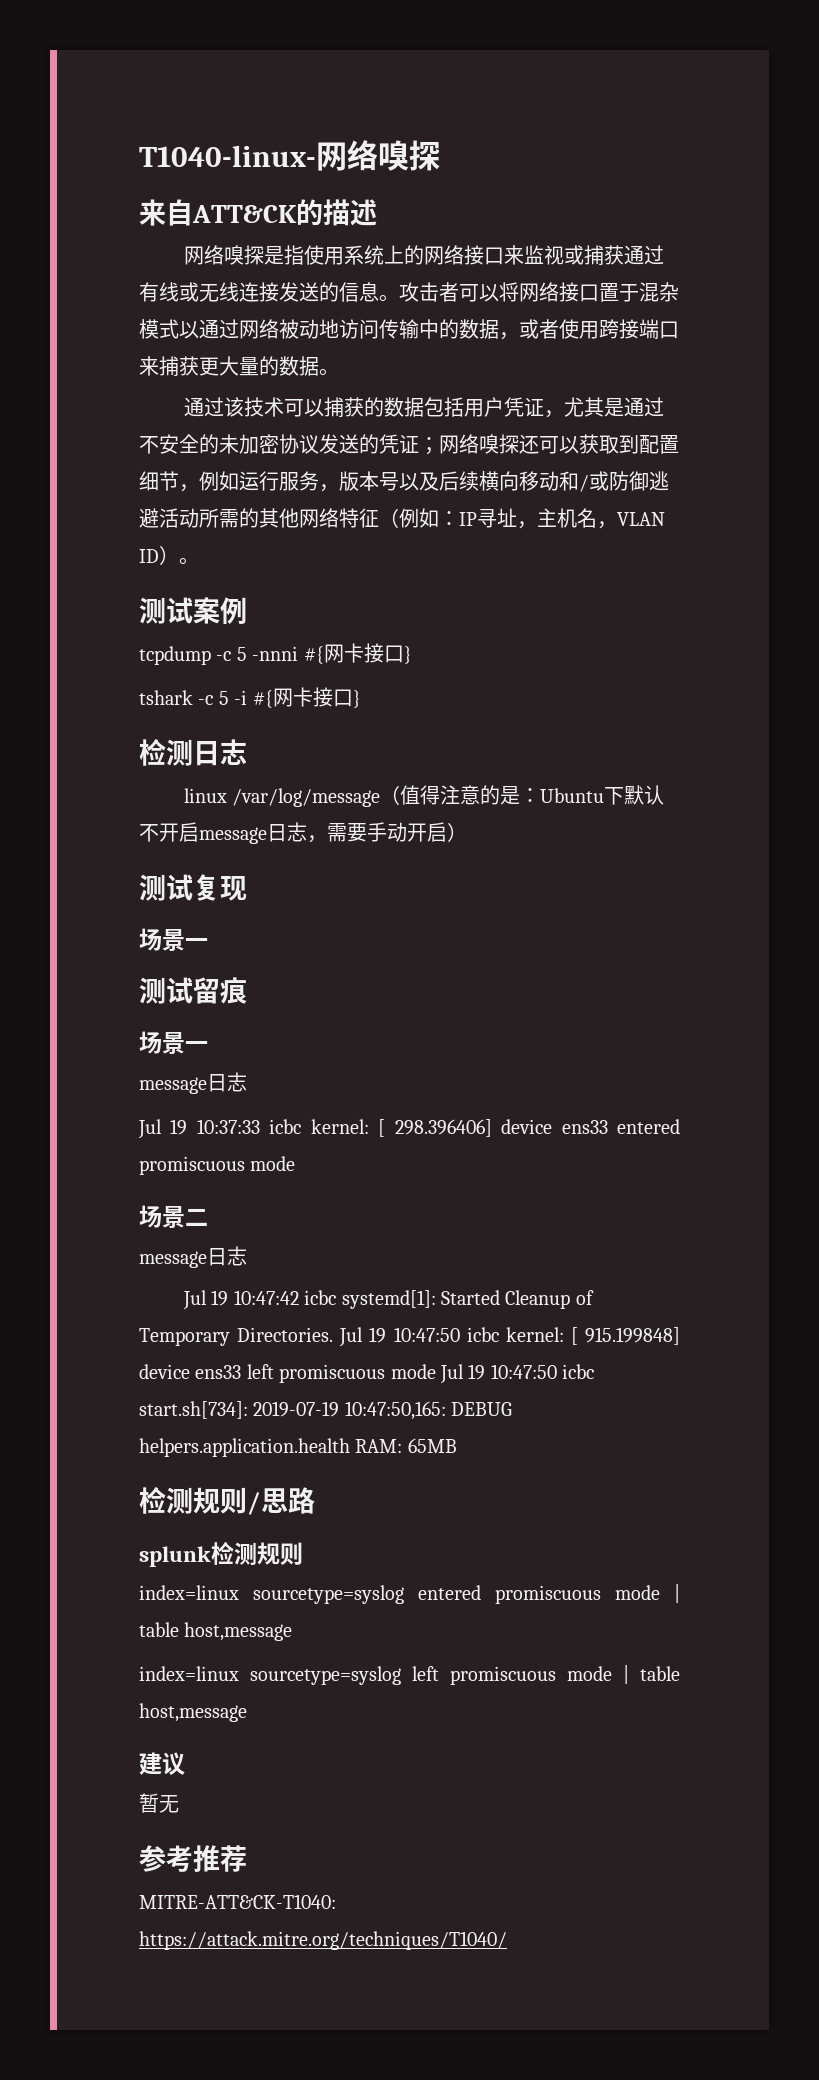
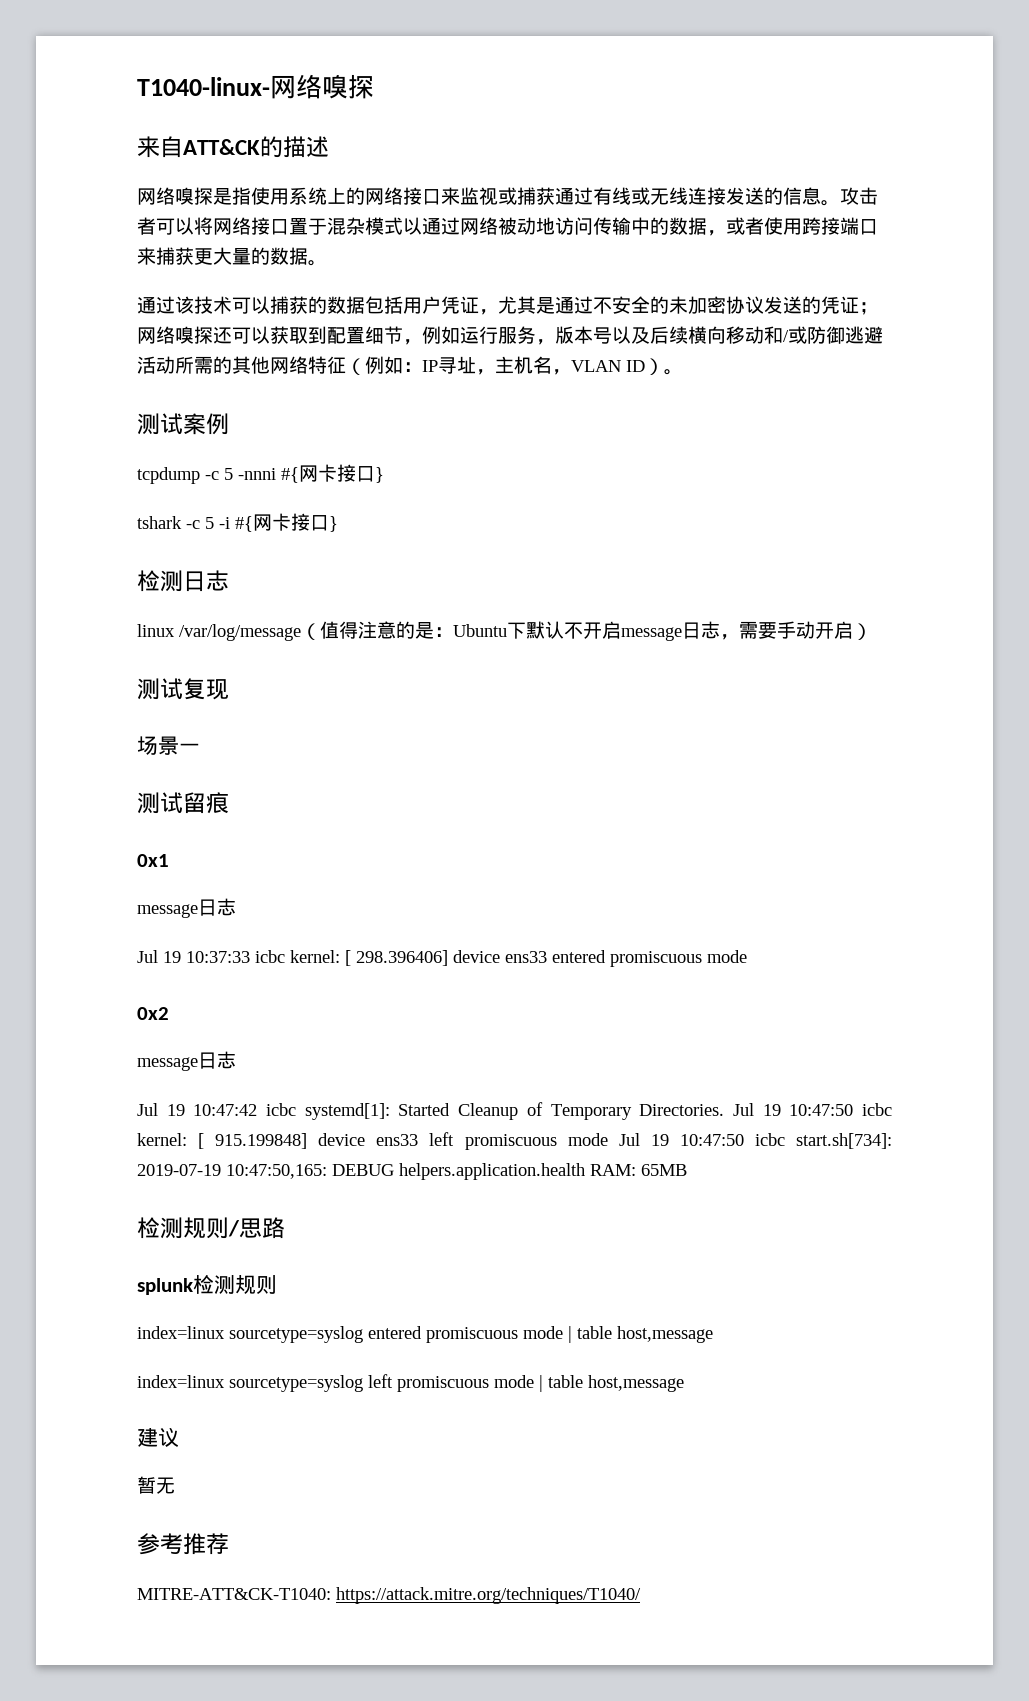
  测试留痕
- 场景一
+ 0x1
- 场景二
+ 0x2

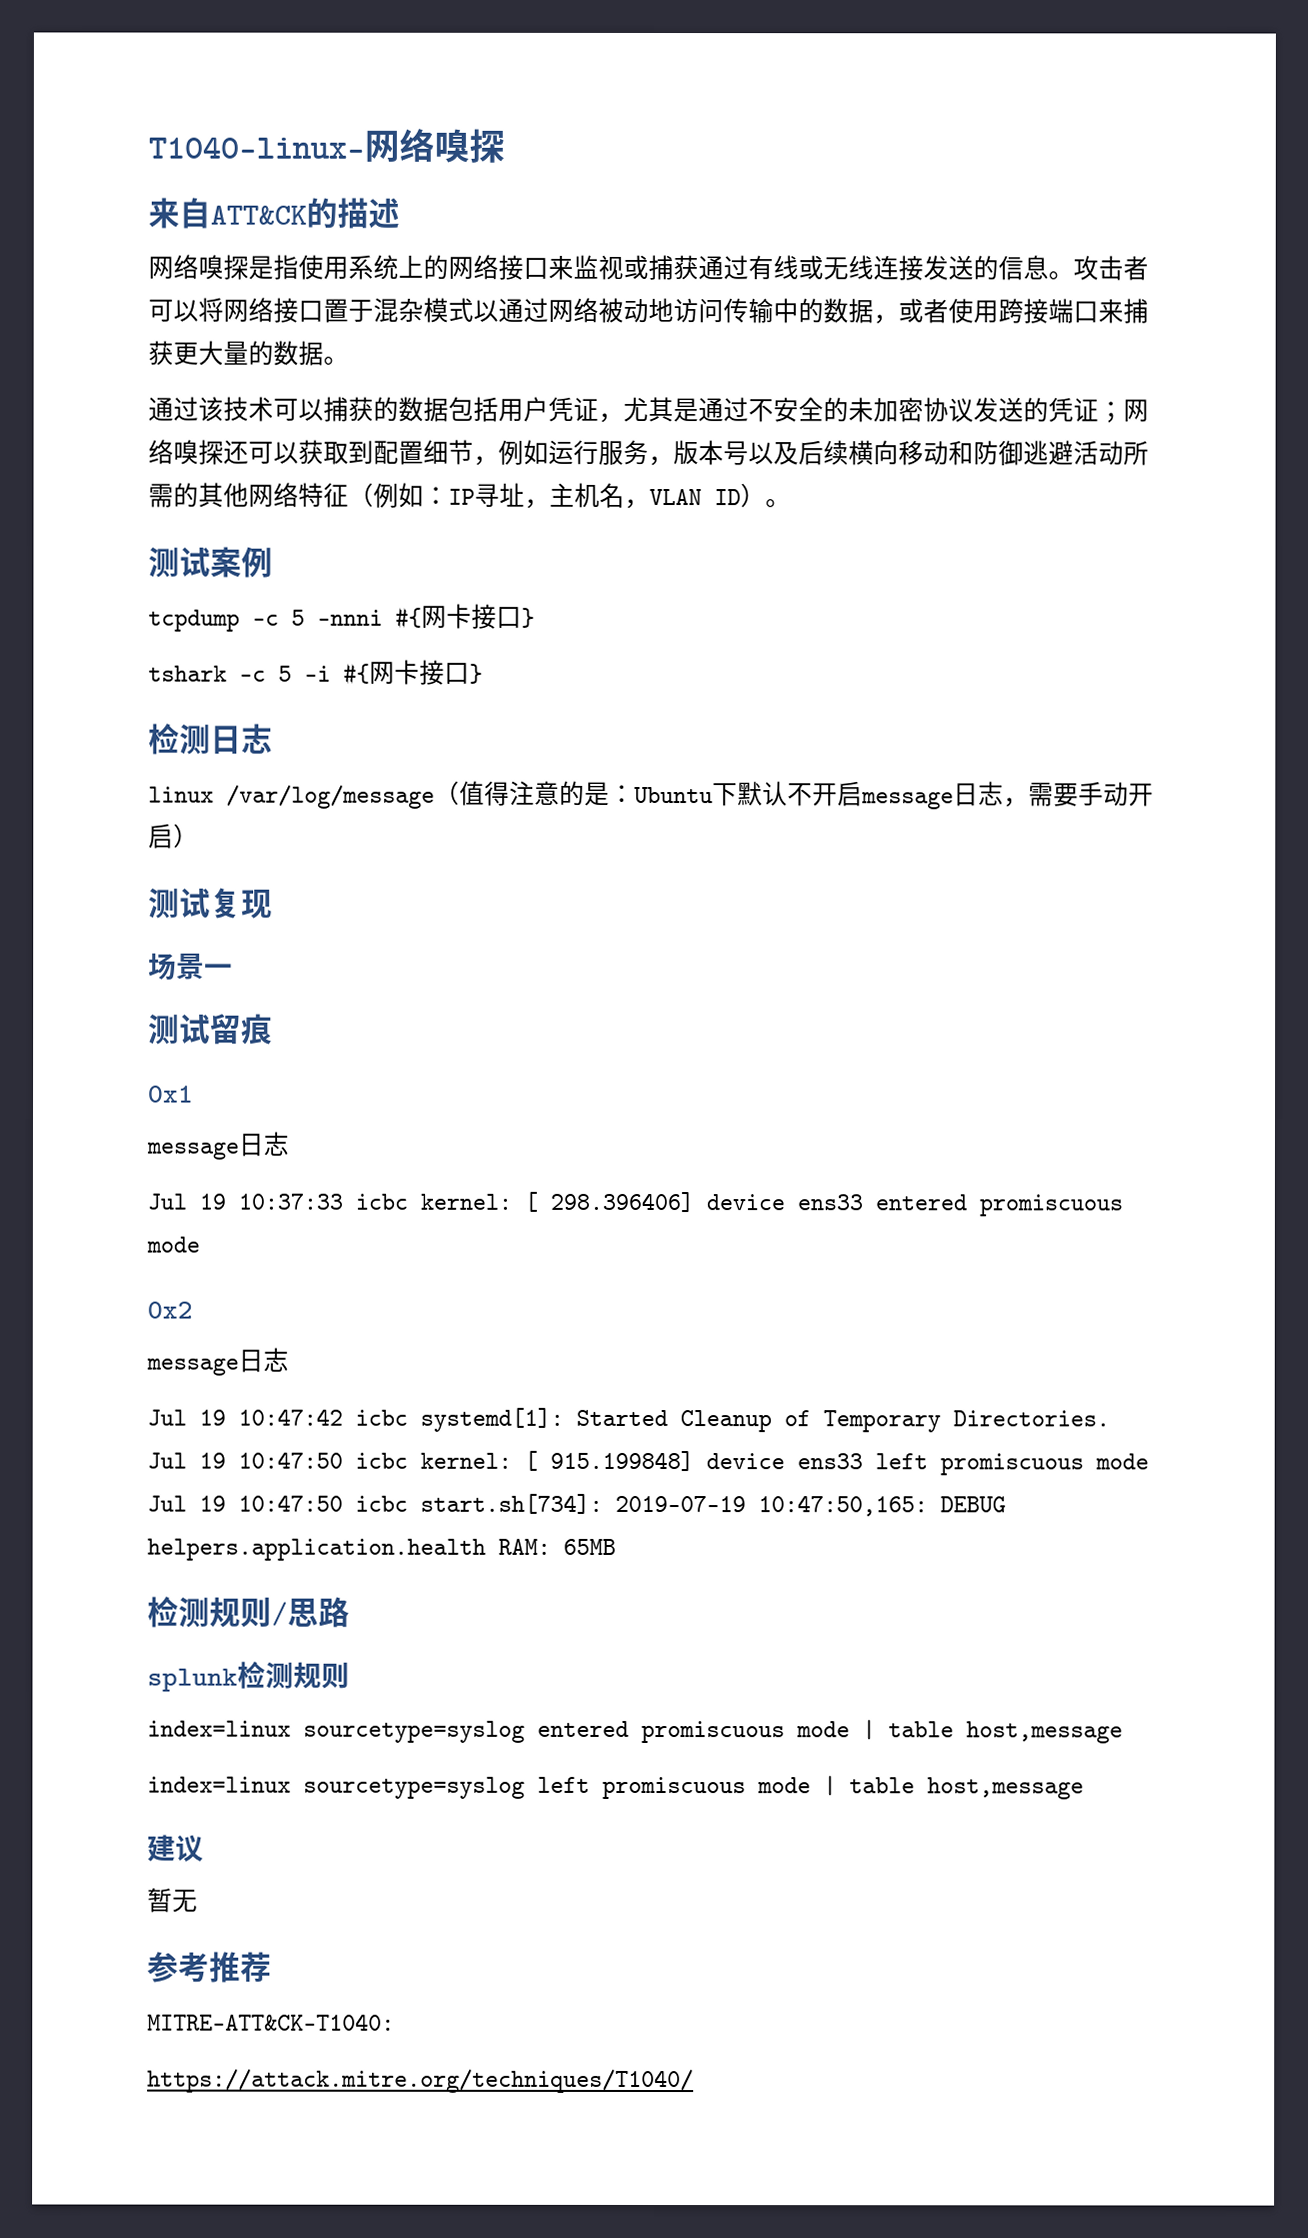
- 通过该技术可以捕获的数据包括用户凭证，尤其是通过不安全的未加密协议发送的凭证；网络嗅探还可以获取到配置细节，例如运行服务，版本号以及后续横向移动和/或防御逃避活动所需的其他网络特征（例如：IP寻址，主机名，VLAN ID）。
+ 通过该技术可以捕获的数据包括用户凭证，尤其是通过不安全的未加密协议发送的凭证；网络嗅探还可以获取到配置细节，例如运行服务，版本号以及后续横向移动和防御逃避活动所需的其他网络特征（例如：IP寻址，主机名，VLAN ID）。
- MITRE-ATT&CK-T1040: https://attack.mitre.org/techniques/T1040/
+ MITRE-ATT&CK-T1040:
+ https://attack.mitre.org/techniques/T1040/

